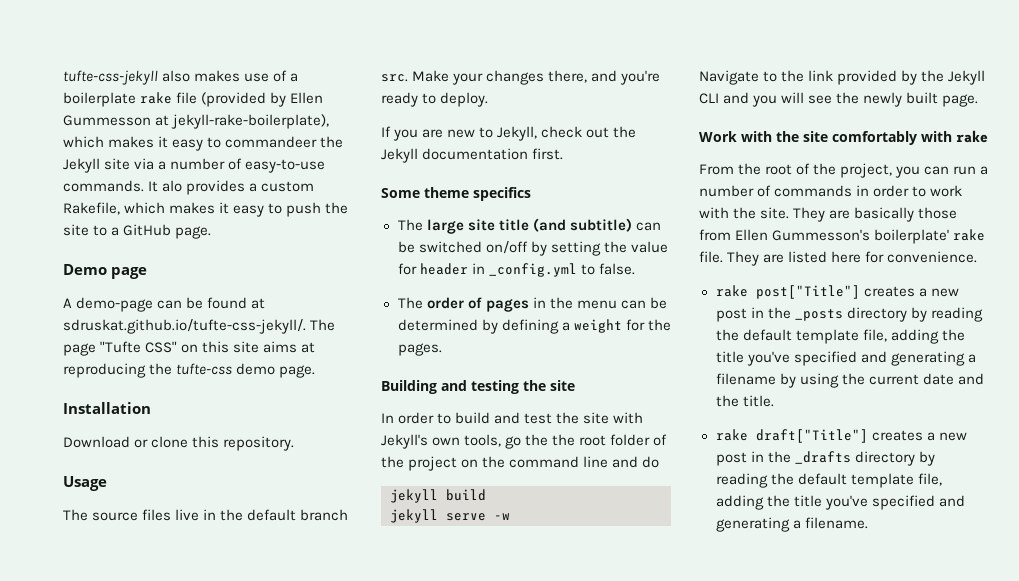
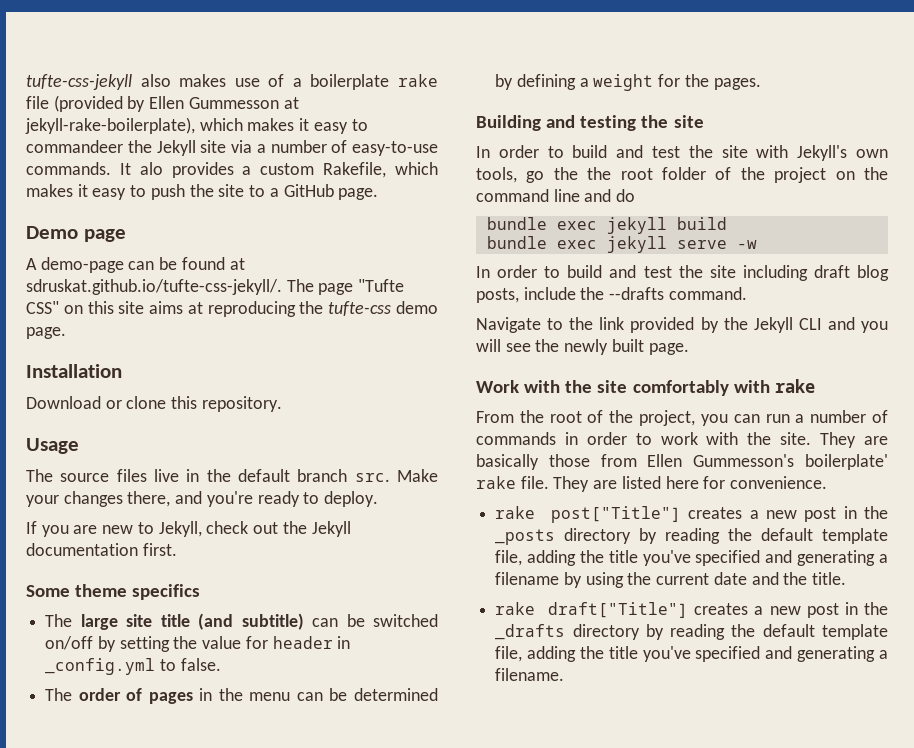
- jekyll build
+ bundle exec jekyll build
- jekyll serve -w
+ bundle exec jekyll serve -w
+ In order to build and test the site including draft blog posts, include the --drafts command.

